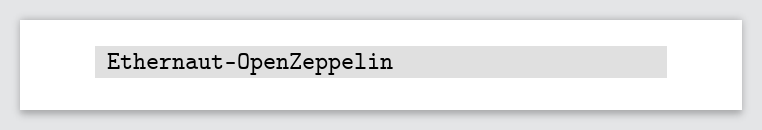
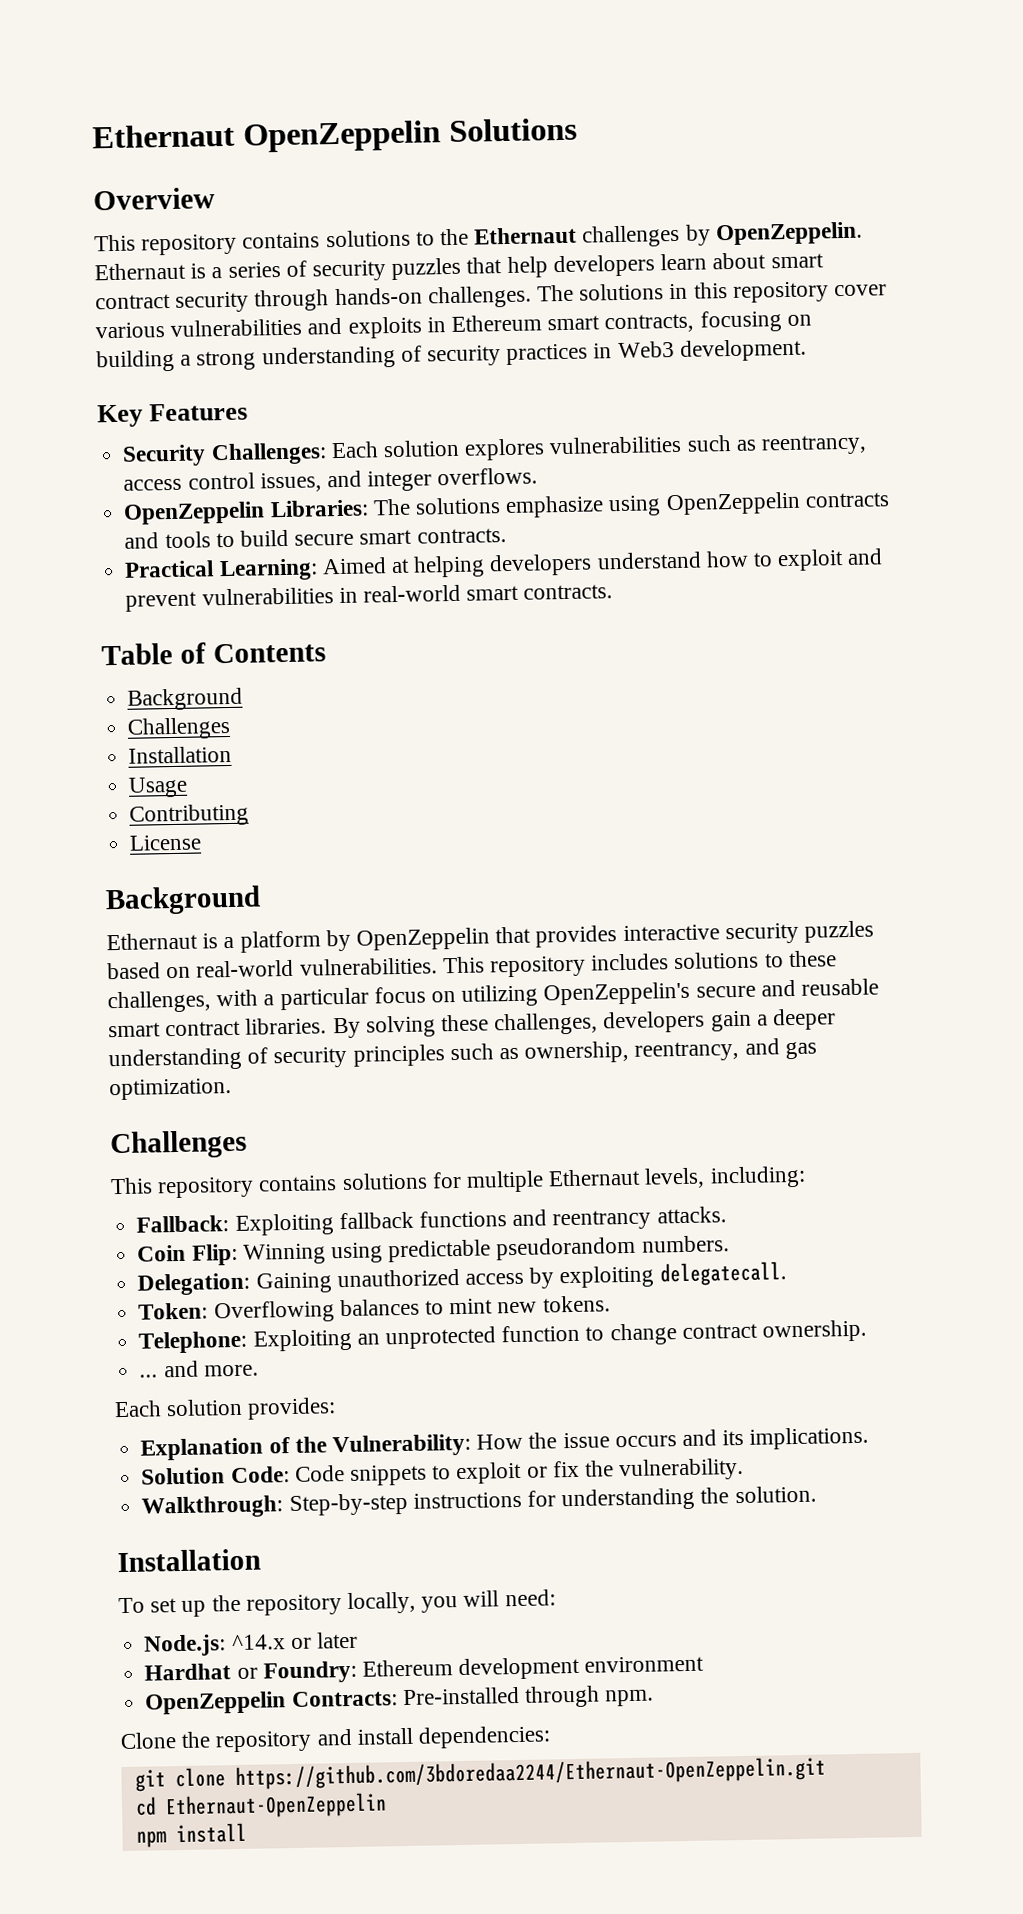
- Ethernaut-OpenZeppelin
+ Ethernaut OpenZeppelin Solutions
+ Overview
+ This repository contains solutions to the Ethernaut challenges by OpenZeppelin. Ethernaut is a series of security puzzles that help developers learn about smart contract security through hands-on challenges. The solutions in this repository cover various vulnerabilities and exploits in Ethereum smart contracts, focusing on building a strong understanding of security practices in Web3 development.
+ Key Features
+ Security Challenges: Each solution explores vulnerabilities such as reentrancy, access control issues, and integer overflows.
+ OpenZeppelin Libraries: The solutions emphasize using OpenZeppelin contracts and tools to build secure smart contracts.
+ Practical Learning: Aimed at helping developers understand how to exploit and prevent vulnerabilities in real-world smart contracts.
+ Table of Contents
+ Background
+ Challenges
+ Installation
+ Usage
+ Contributing
+ License
+ Background
+ Ethernaut is a platform by OpenZeppelin that provides interactive security puzzles based on real-world vulnerabilities. This repository includes solutions to these challenges, with a particular focus on utilizing OpenZeppelin's secure and reusable smart contract libraries. By solving these challenges, developers gain a deeper understanding of security principles such as ownership, reentrancy, and gas optimization.
+ Challenges
+ This repository contains solutions for multiple Ethernaut levels, including:
+ Fallback: Exploiting fallback functions and reentrancy attacks.
+ Coin Flip: Winning using predictable pseudorandom numbers.
+ Delegation: Gaining unauthorized access by exploiting delegatecall.
+ Token: Overflowing balances to mint new tokens.
+ Telephone: Exploiting an unprotected function to change contract ownership.
+ ... and more.
+ Each solution provides:
+ Explanation of the Vulnerability: How the issue occurs and its implications.
+ Solution Code: Code snippets to exploit or fix the vulnerability.
+ Walkthrough: Step-by-step instructions for understanding the solution.
+ Installation
+ To set up the repository locally, you will need:
+ Node.js: ^14.x or later
+ Hardhat or Foundry: Ethereum development environment
+ OpenZeppelin Contracts: Pre-installed through npm.
+ Clone the repository and install dependencies:
+ git clone https://github.com/3bdoredaa2244/Ethernaut-OpenZeppelin.git
+ cd Ethernaut-OpenZeppelin
+ npm install

